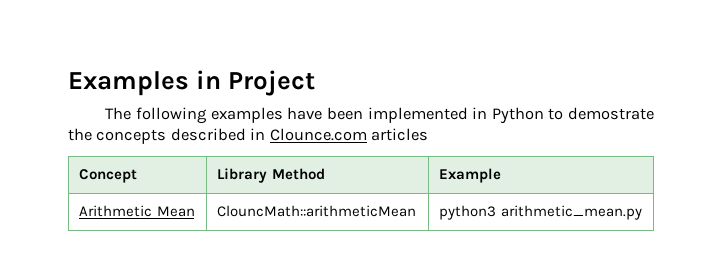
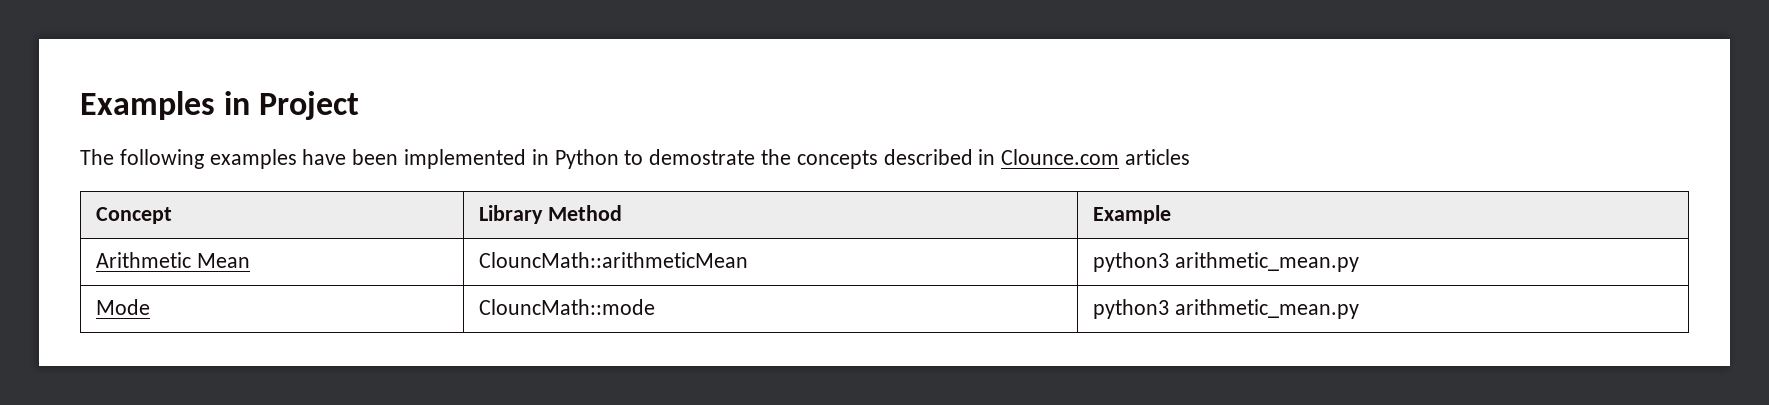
+ Mode | ClouncMath::mode | python3 arithmetic_mean.py

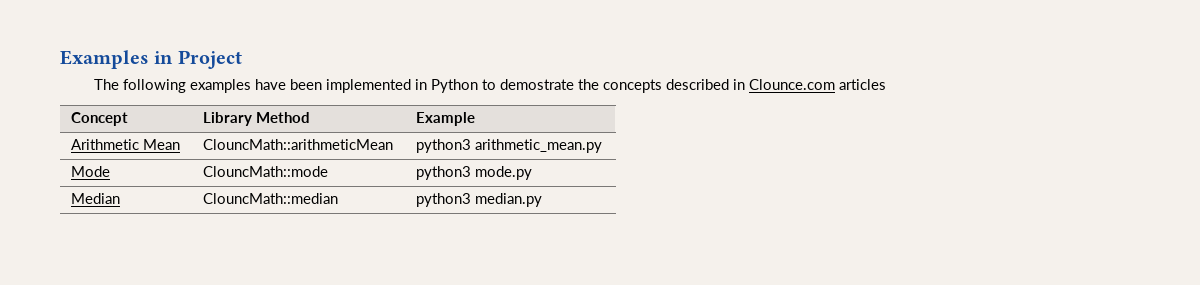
- Mode | ClouncMath::mode | python3 arithmetic_mean.py
+ Mode | ClouncMath::mode | python3 mode.py
+ Median | ClouncMath::median | python3 median.py

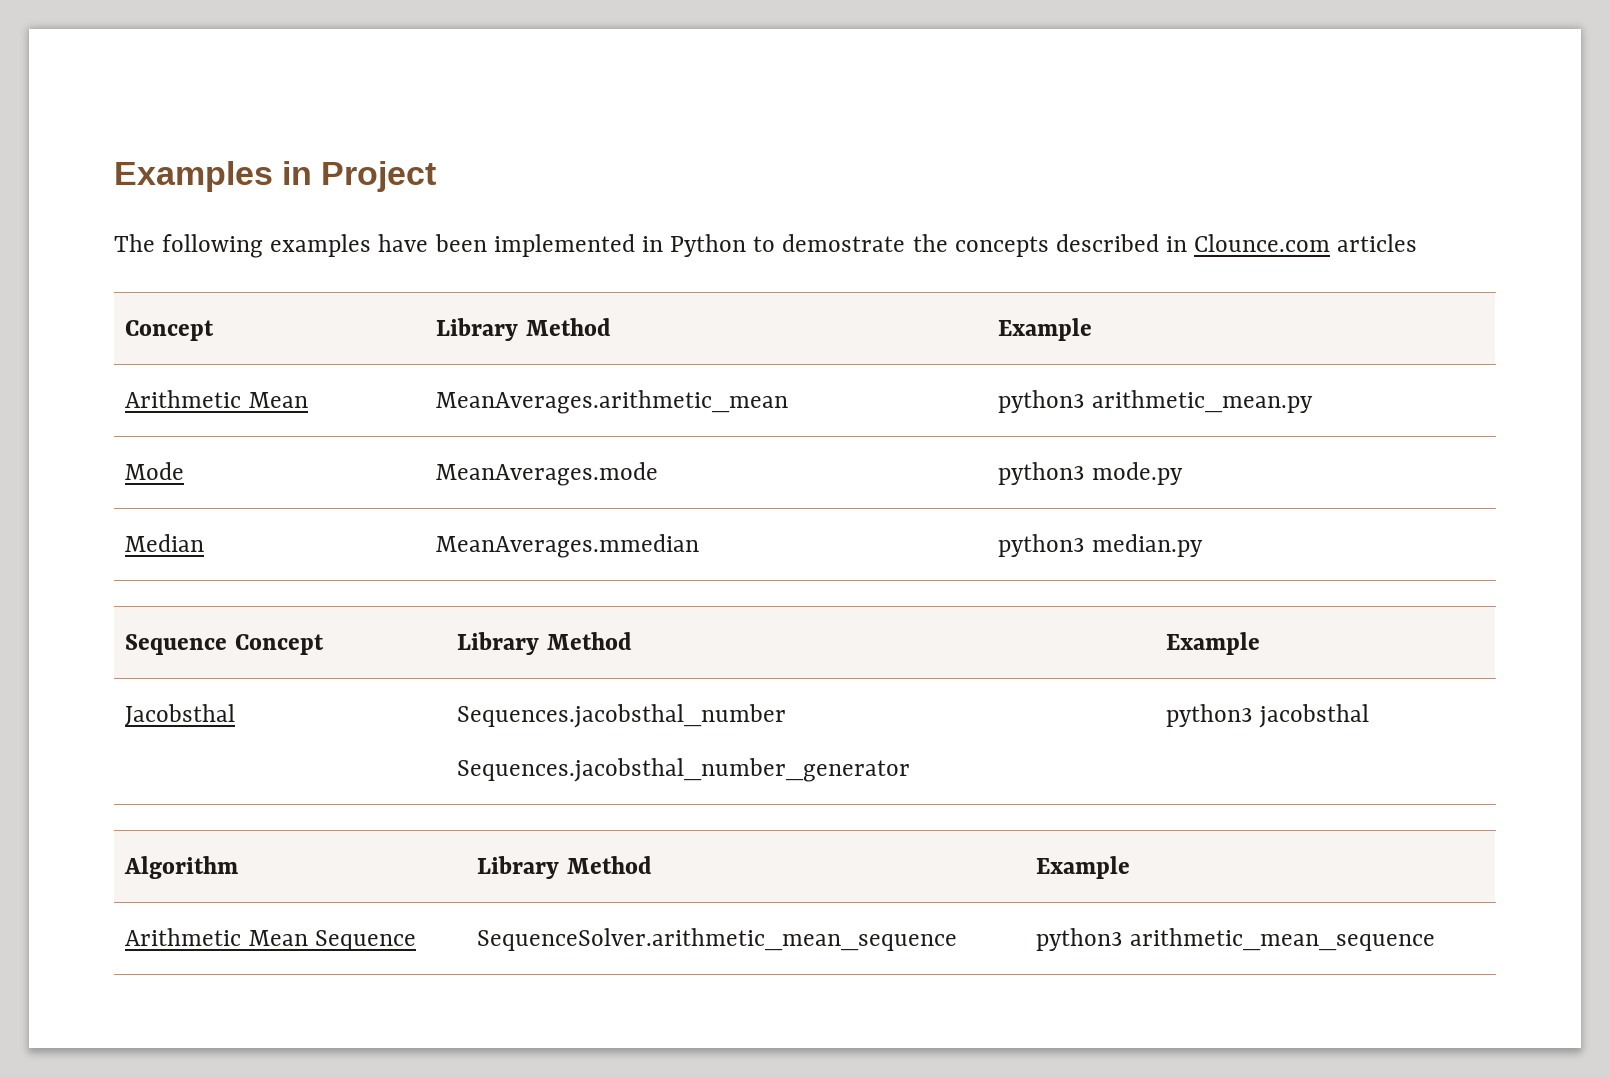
- Arithmetic Mean | ClouncMath::arithmeticMean | python3 arithmetic_mean.py
+ Arithmetic Mean | MeanAverages.arithmetic_mean | python3 arithmetic_mean.py
- Mode | ClouncMath::mode | python3 mode.py
+ Mode | MeanAverages.mode | python3 mode.py
- Median | ClouncMath::median | python3 median.py
+ Median | MeanAverages.mmedian | python3 median.py
+ Sequence Concept | Library Method | Example
+ Jacobsthal | Sequences.jacobsthal_number
+ Sequences.jacobsthal_number_generator | python3 jacobsthal
+ Algorithm | Library Method | Example
+ Arithmetic Mean Sequence | SequenceSolver.arithmetic_mean_sequence | python3 arithmetic_mean_sequence

